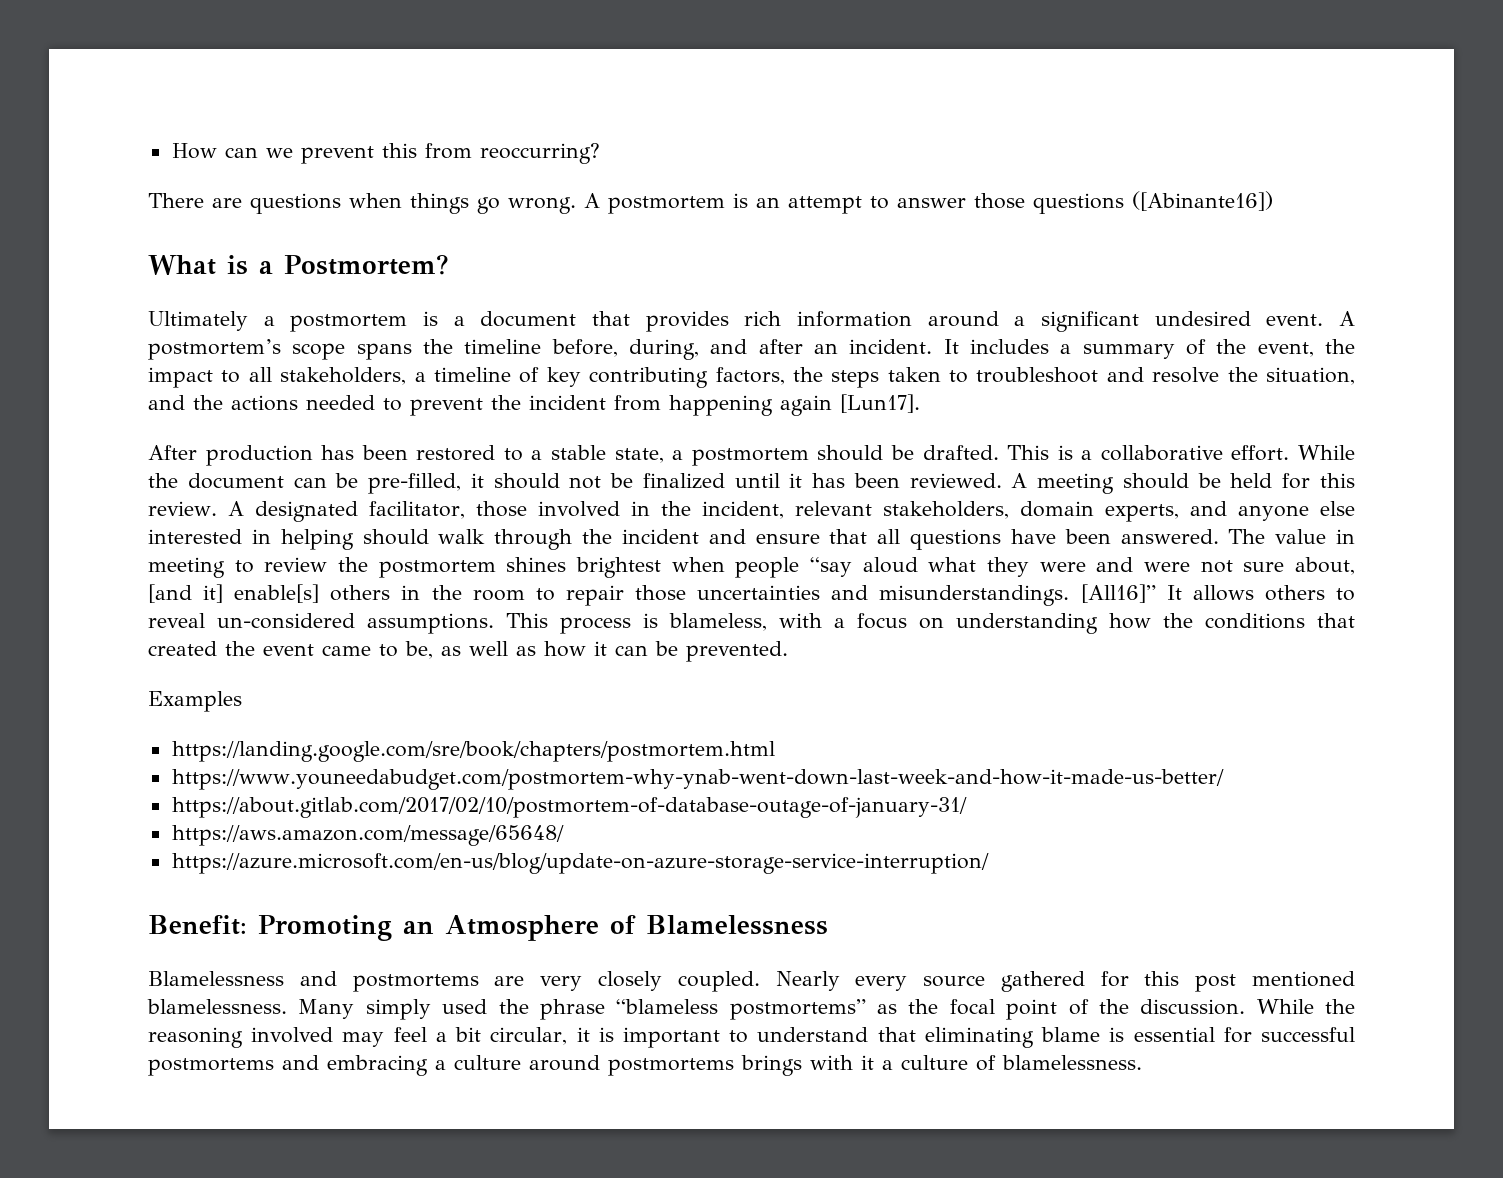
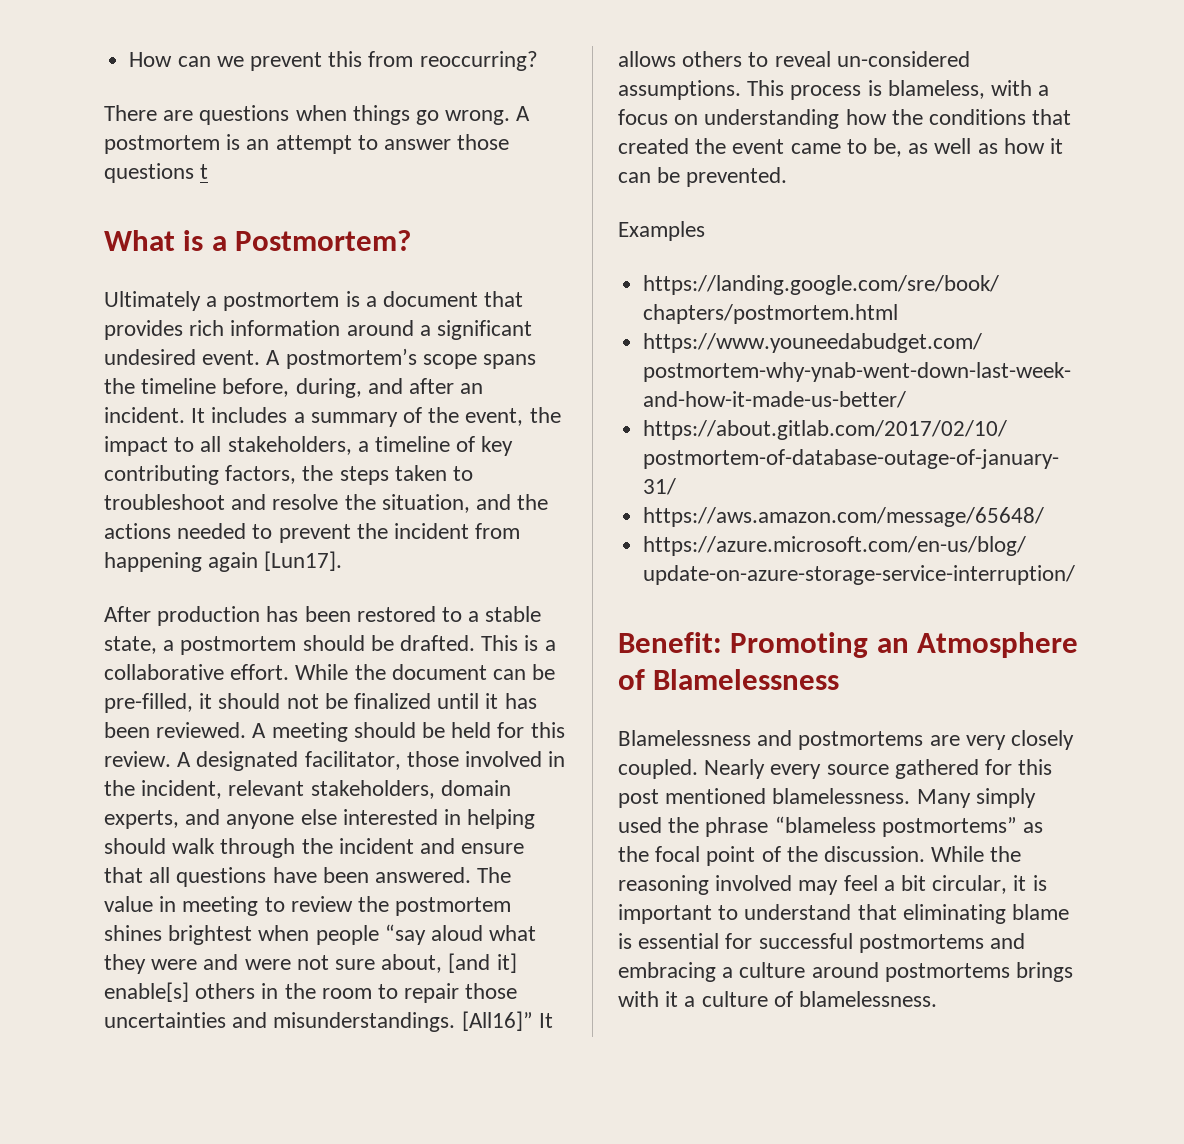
- A postmortem is an attempt to answer those questions ([Abinante16])
+ A postmortem is an attempt to answer those questions t

